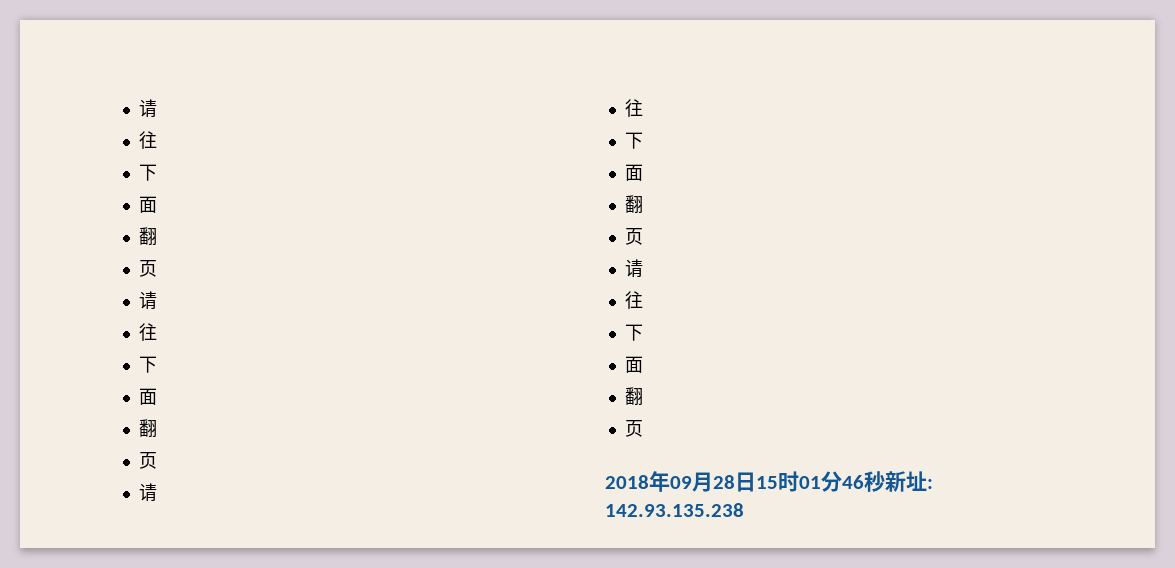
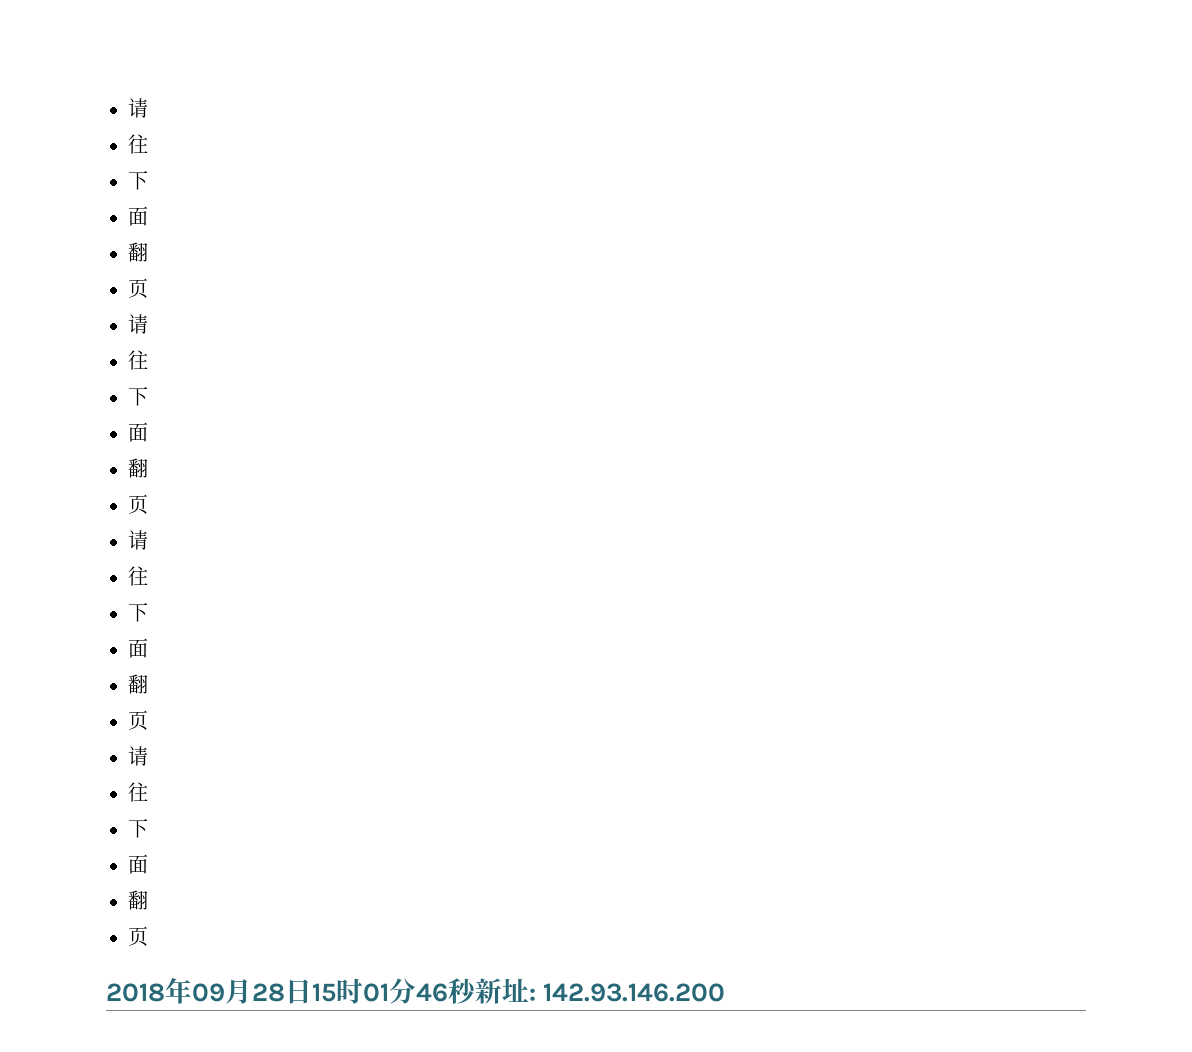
- 2018年09月28日15时01分46秒新址: 142.93.135.238
+ 2018年09月28日15时01分46秒新址: 142.93.146.200

